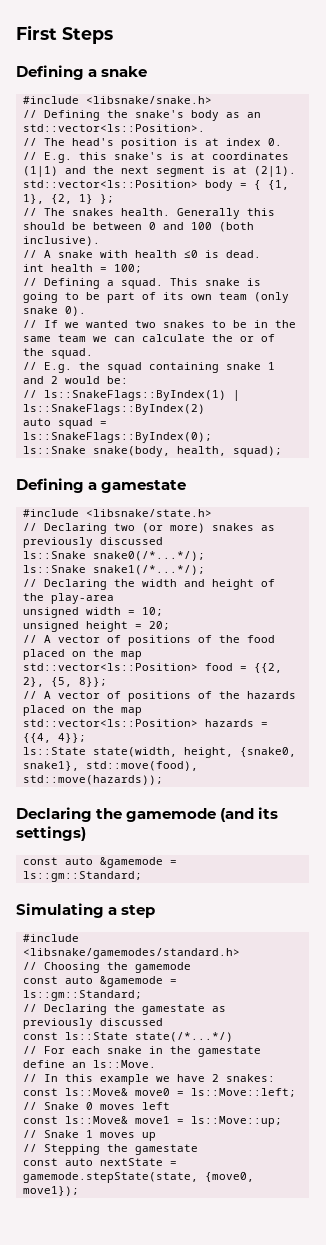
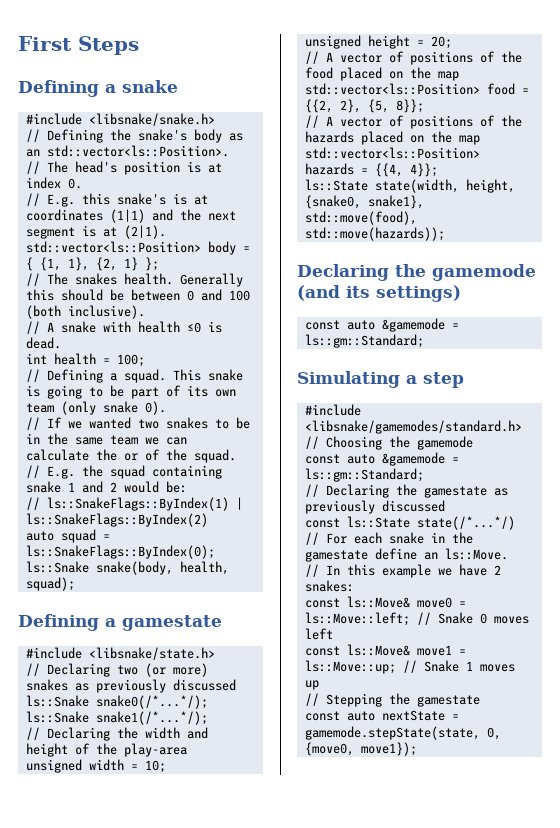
- const auto nextState = gamemode.stepState(state, {move0, move1});
+ const auto nextState = gamemode.stepState(state, 0, {move0, move1});

